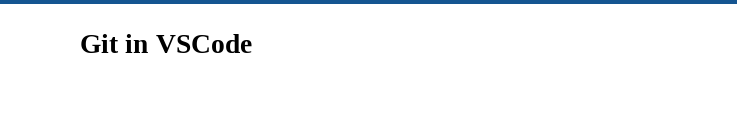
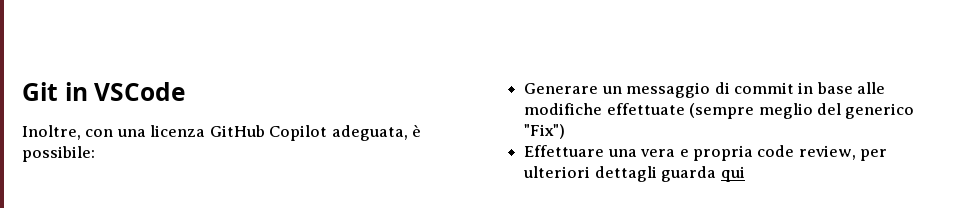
+ Inoltre, con una licenza GitHub Copilot adeguata, è possibile:
+ Generare un messaggio di commit in base alle modifiche effettuate (sempre meglio del generico "Fix")
+ Effettuare una vera e propria code review, per ulteriori dettagli guarda qui

